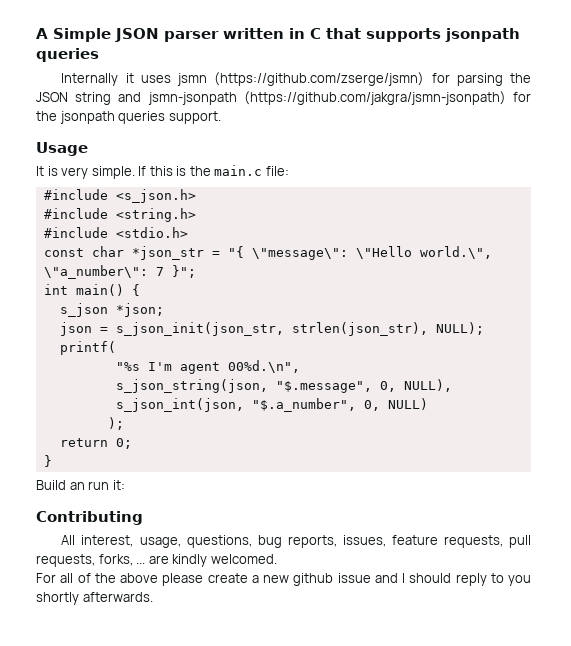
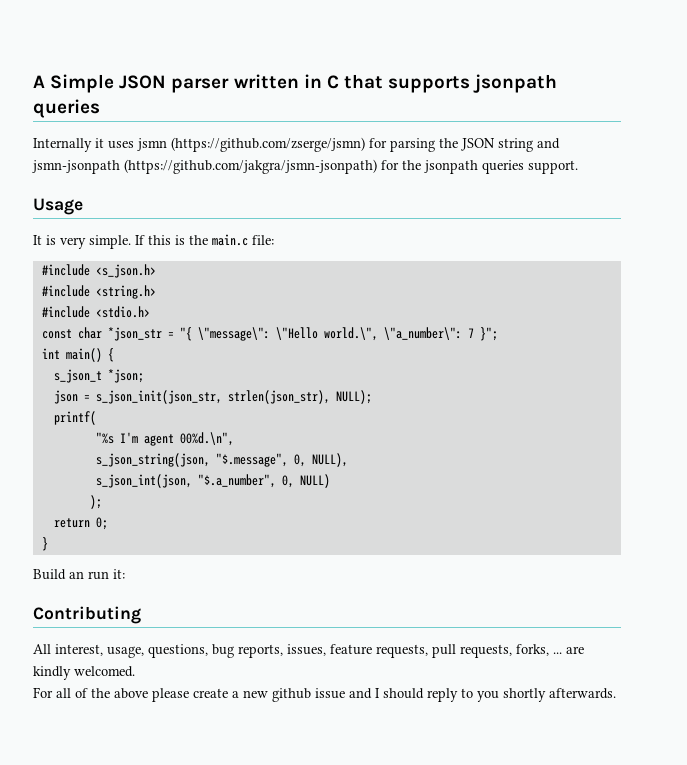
- s_json *json;
+ s_json_t *json;

